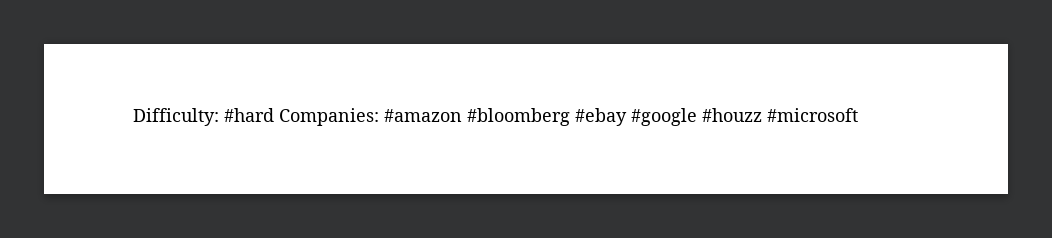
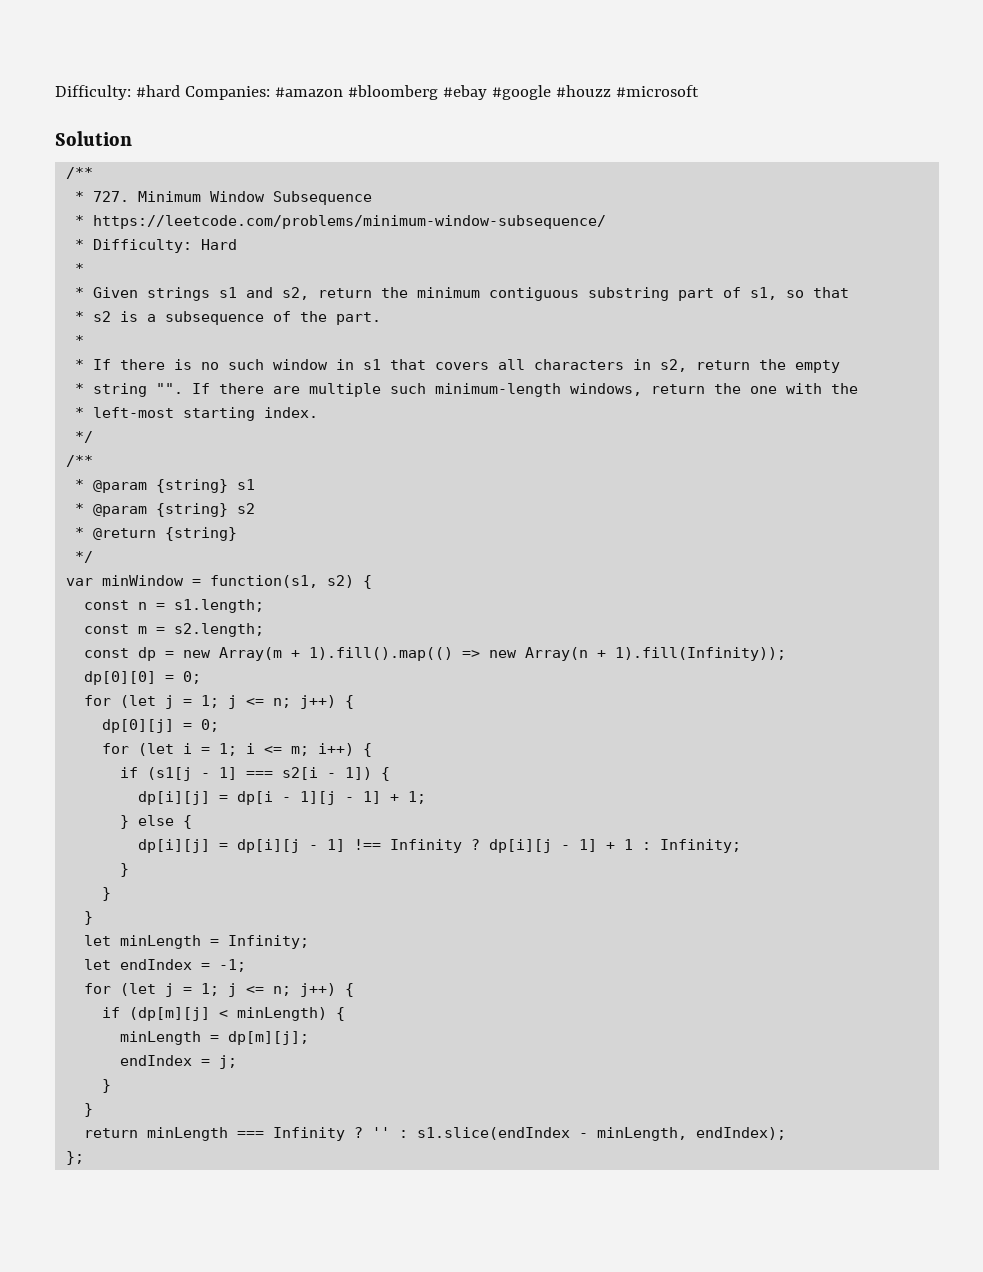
+ Solution
+ /**
+ * 727. Minimum Window Subsequence
+ * https://leetcode.com/problems/minimum-window-subsequence/
+ * Difficulty: Hard
+ *
+ * Given strings s1 and s2, return the minimum contiguous substring part of s1, so that
+ * s2 is a subsequence of the part.
+ *
+ * If there is no such window in s1 that covers all characters in s2, return the empty
+ * string "". If there are multiple such minimum-length windows, return the one with the
+ * left-most starting index.
+ */
+ /**
+ * @param {string} s1
+ * @param {string} s2
+ * @return {string}
+ */
+ var minWindow = function(s1, s2) {
+ const n = s1.length;
+ const m = s2.length;
+ const dp = new Array(m + 1).fill().map(() => new Array(n + 1).fill(Infinity));
+ dp[0][0] = 0;
+ for (let j = 1; j <= n; j++) {
+ dp[0][j] = 0;
+ for (let i = 1; i <= m; i++) {
+ if (s1[j - 1] === s2[i - 1]) {
+ dp[i][j] = dp[i - 1][j - 1] + 1;
+ } else {
+ dp[i][j] = dp[i][j - 1] !== Infinity ? dp[i][j - 1] + 1 : Infinity;
+ }
+ }
+ }
+ let minLength = Infinity;
+ let endIndex = -1;
+ for (let j = 1; j <= n; j++) {
+ if (dp[m][j] < minLength) {
+ minLength = dp[m][j];
+ endIndex = j;
+ }
+ }
+ return minLength === Infinity ? '' : s1.slice(endIndex - minLength, endIndex);
+ };

